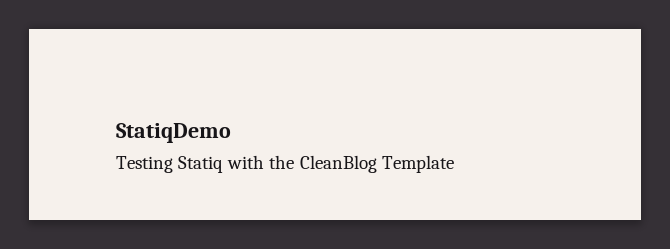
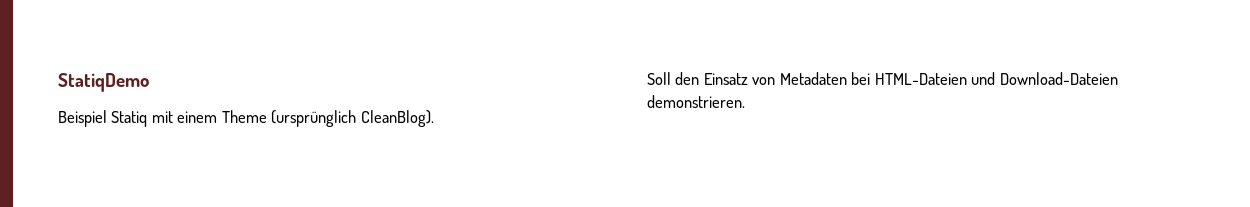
- Testing Statiq with the CleanBlog Template
+ Beispiel Statiq mit einem Theme (ursprünglich CleanBlog).
+ Soll den Einsatz von Metadaten bei HTML-Dateien und Download-Dateien demonstrieren.

